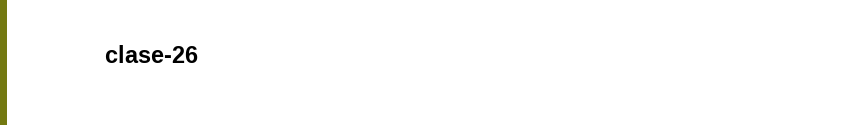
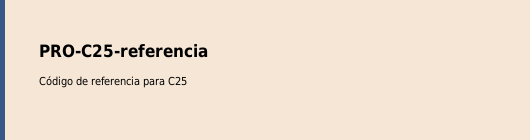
- clase-26
+ PRO-C25-referencia
+ Código de referencia para C25

